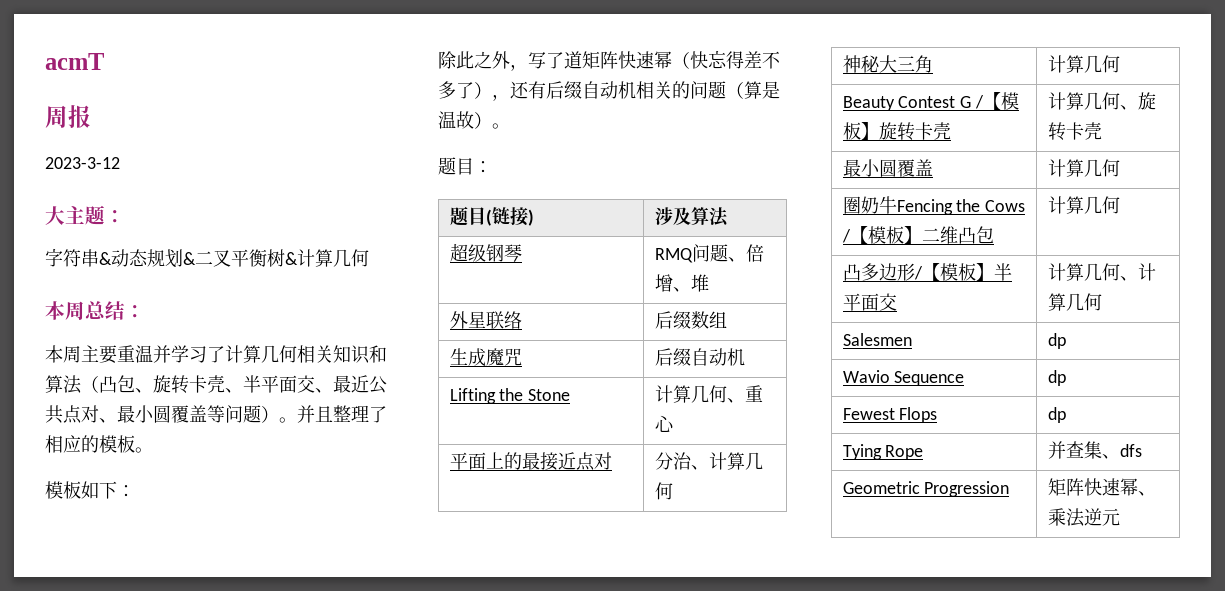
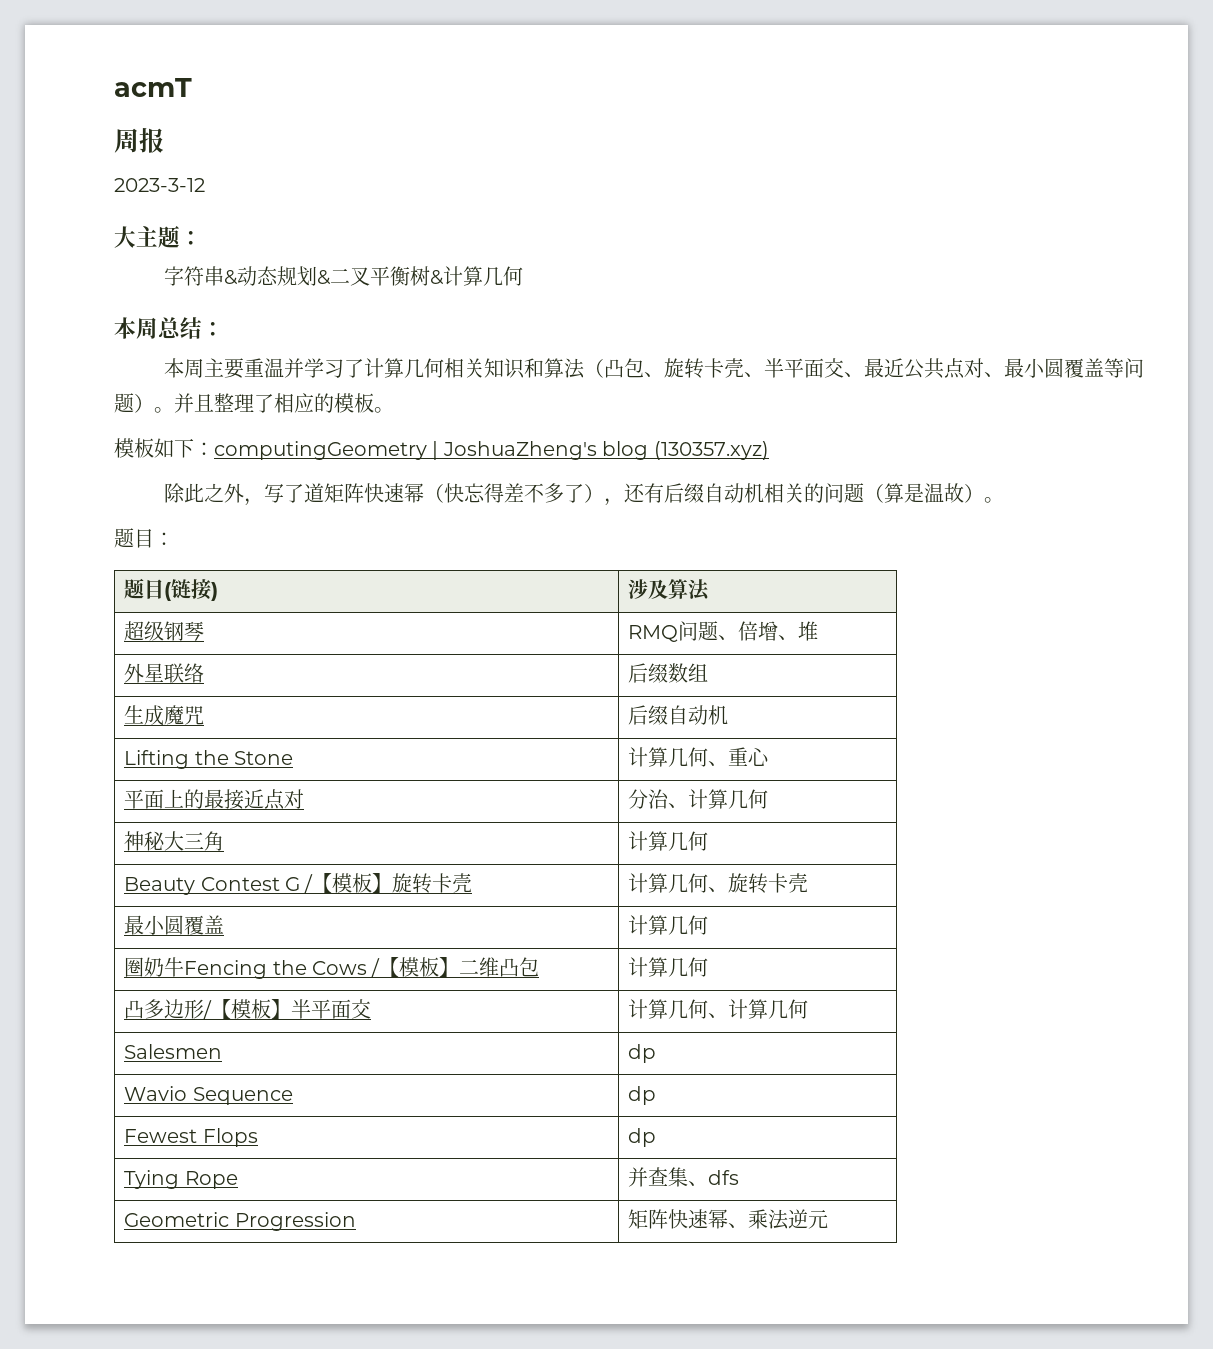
- 模板如下：
+ 模板如下：computingGeometry | JoshuaZheng's blog (130357.xyz)

